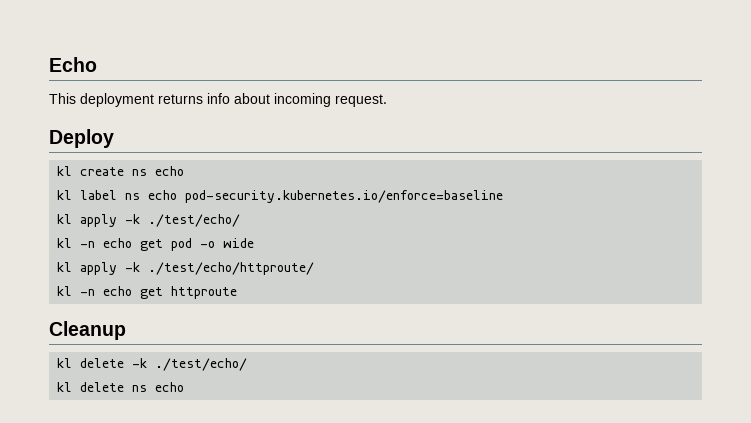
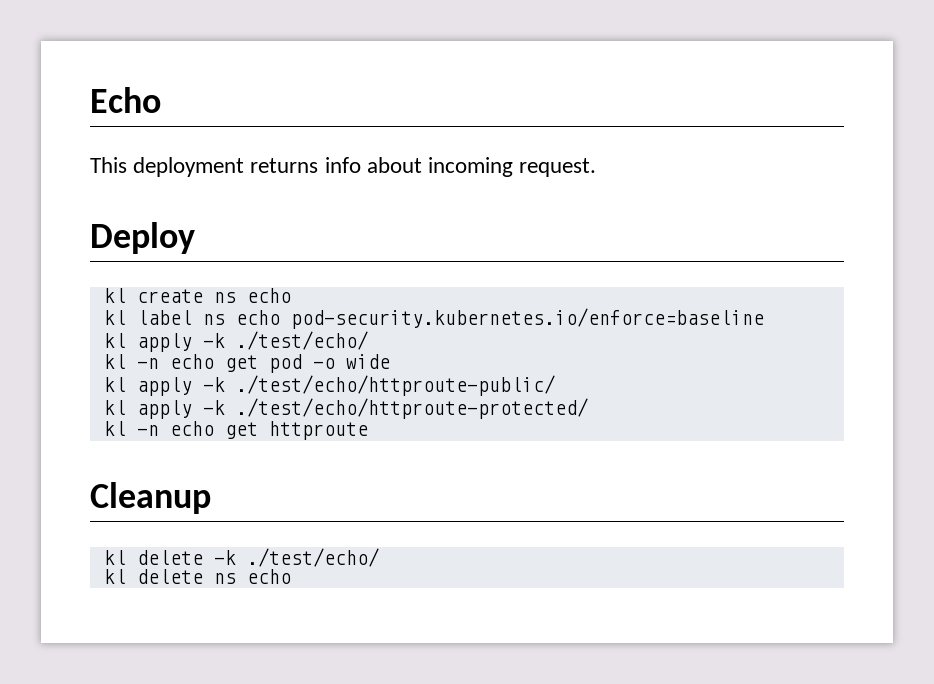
- kl apply -k ./test/echo/httproute/
+ kl apply -k ./test/echo/httproute-public/
+ kl apply -k ./test/echo/httproute-protected/

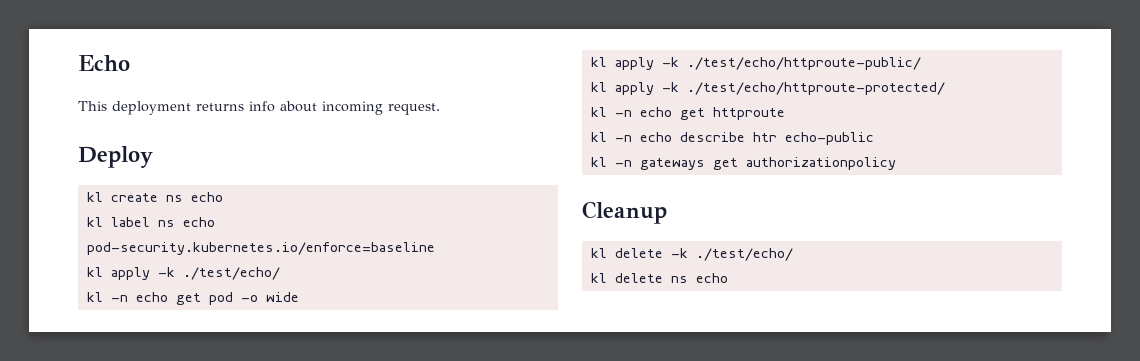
+ kl -n echo describe htr echo-public
+ kl -n gateways get authorizationpolicy

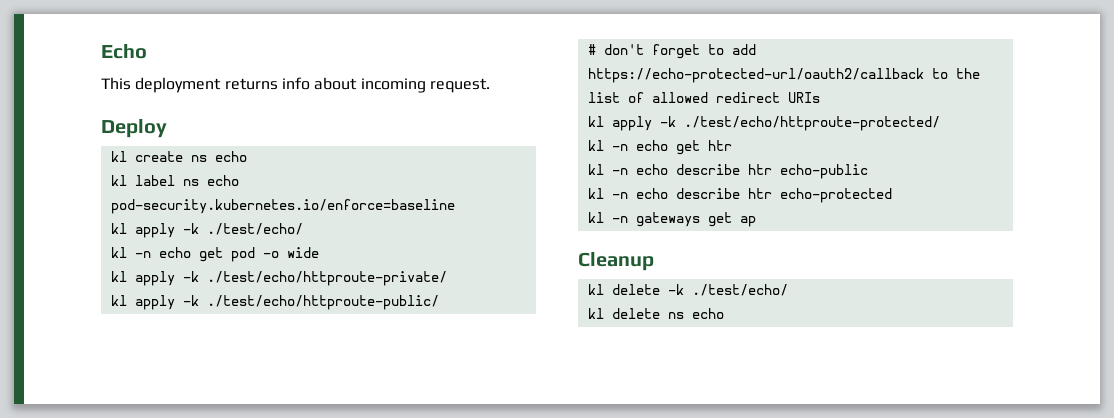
+ kl apply -k ./test/echo/httproute-private/
+ # don't forget to add https://echo-protected-url/oauth2/callback to the list of allowed redirect URIs
- kl -n echo get httproute
+ kl -n echo get htr
+ kl -n echo describe htr echo-protected
- kl -n gateways get authorizationpolicy
+ kl -n gateways get ap

